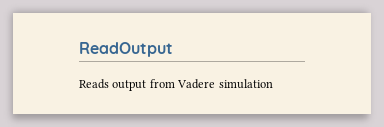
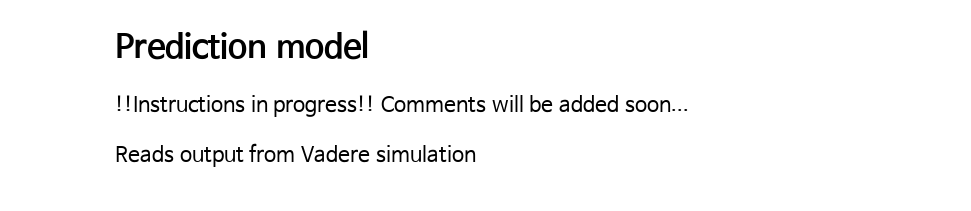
- ReadOutput
+ Prediction model
+ !!Instructions in progress!! Comments will be added soon...

